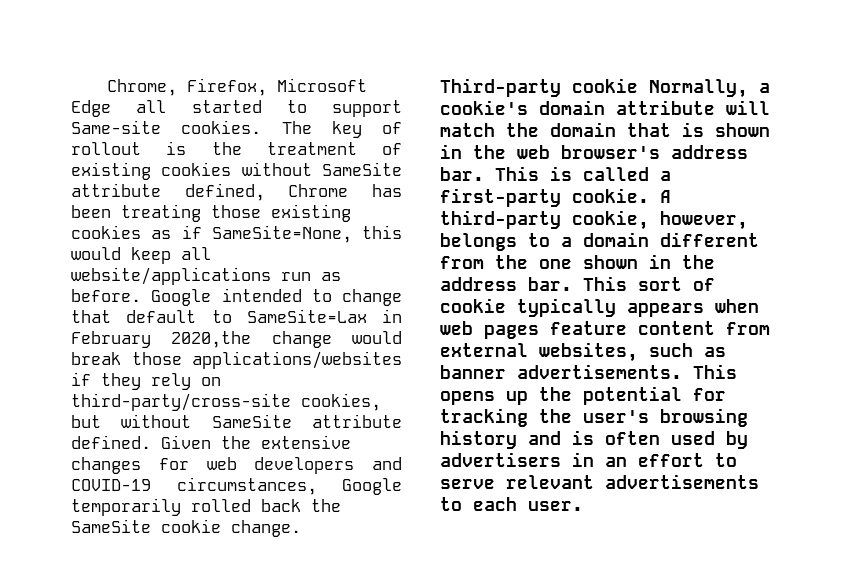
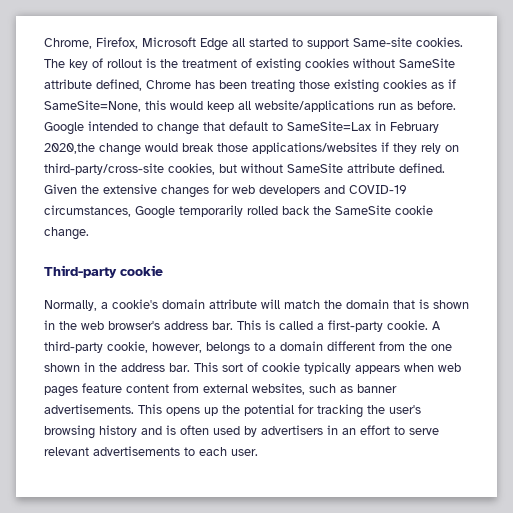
- Third-party cookie Normally, a cookie's domain attribute will match the domain that is shown in the web browser's address bar.
+ Third-party cookie
+ Normally, a cookie's domain attribute will match the domain that is shown in the web browser's address bar.

